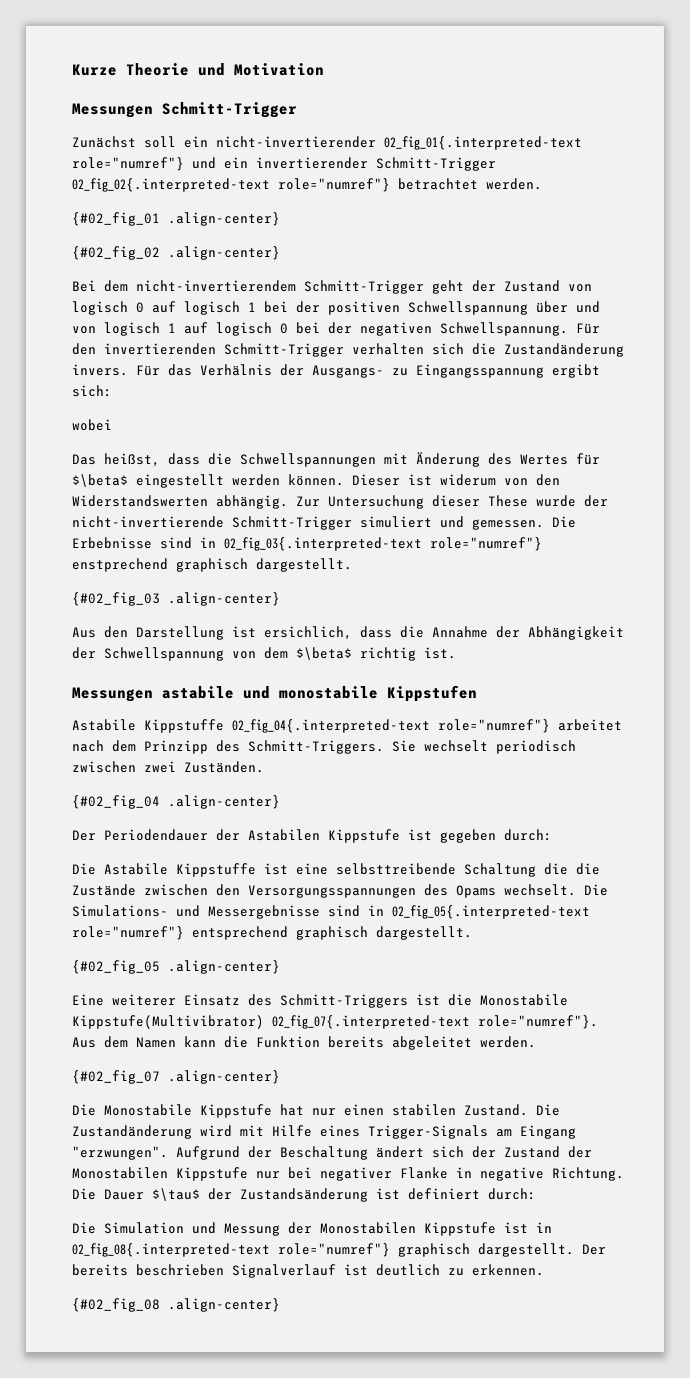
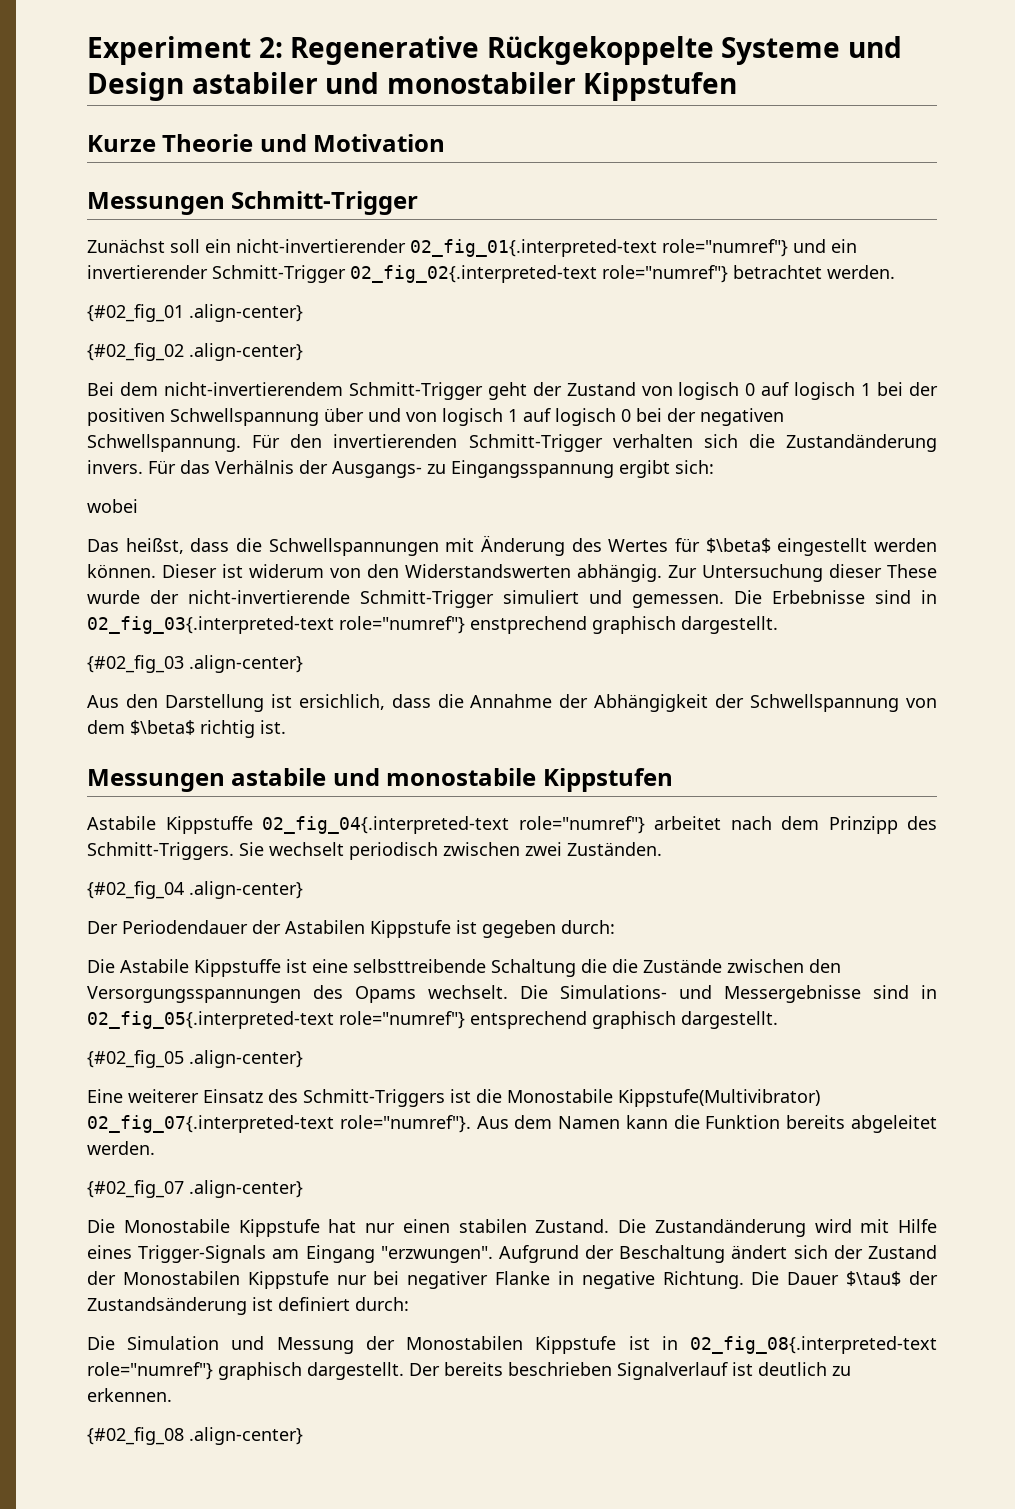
+ Experiment 2: Regenerative Rückgekoppelte Systeme und Design astabiler und monostabiler Kippstufen

